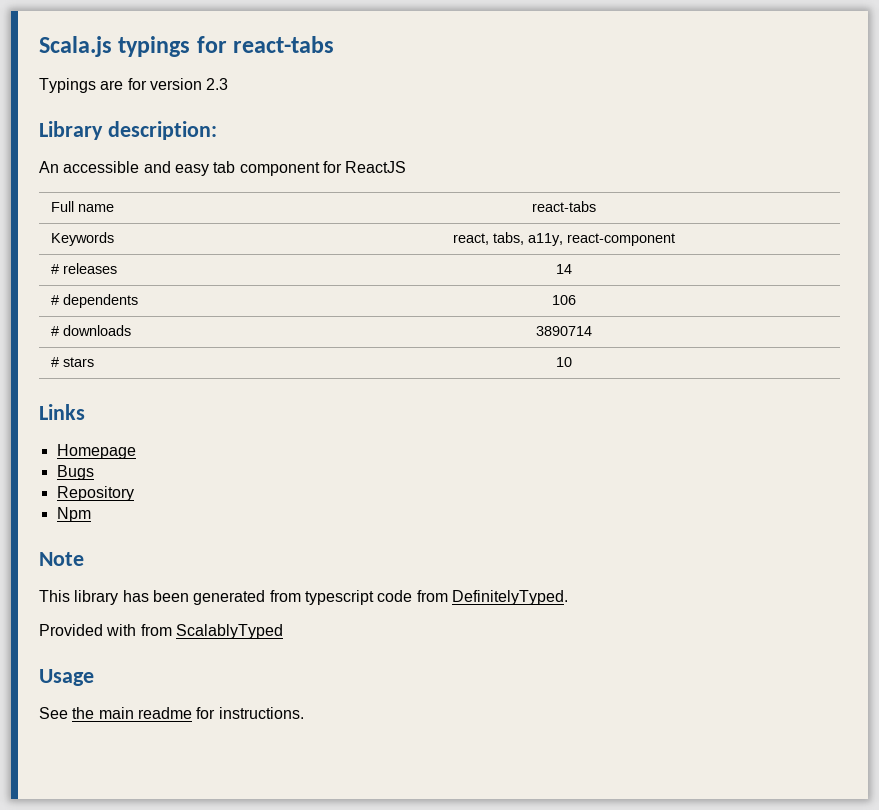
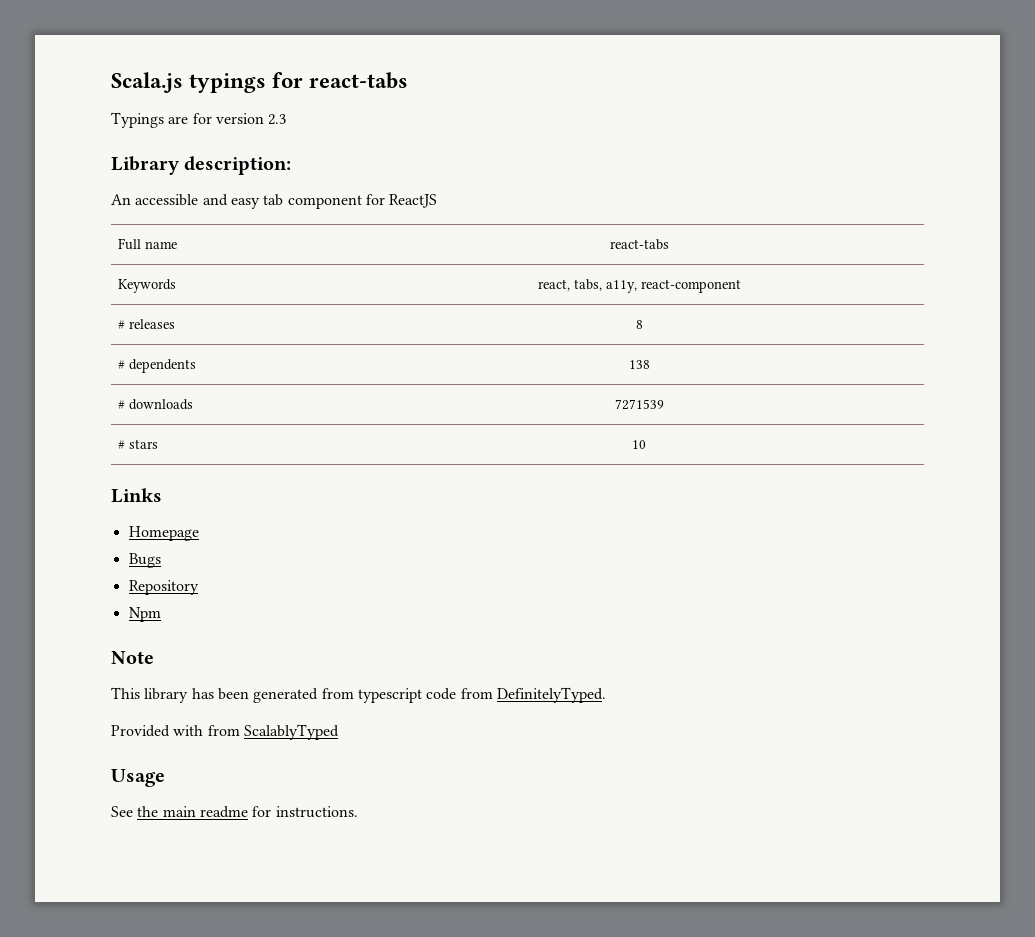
- # releases | 14
+ # releases | 8
- # dependents | 106
+ # dependents | 138
- # downloads | 3890714
+ # downloads | 7271539

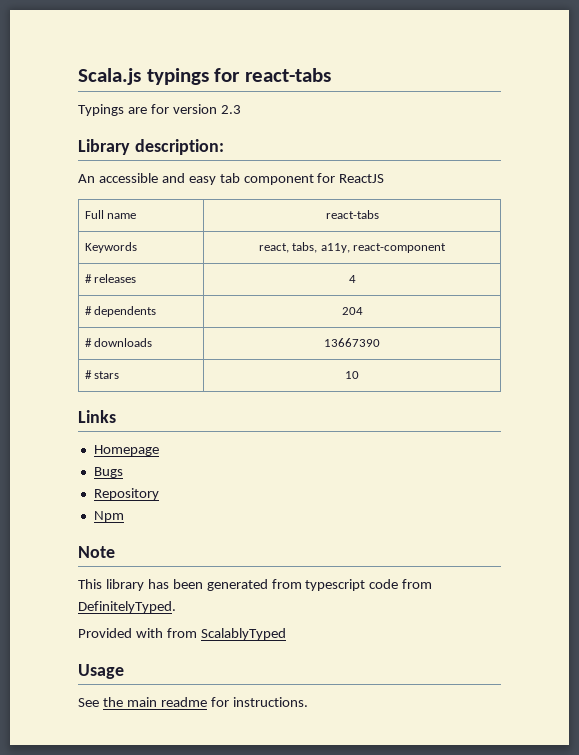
- # releases | 8
+ # releases | 4
- # dependents | 138
+ # dependents | 204
- # downloads | 7271539
+ # downloads | 13667390

